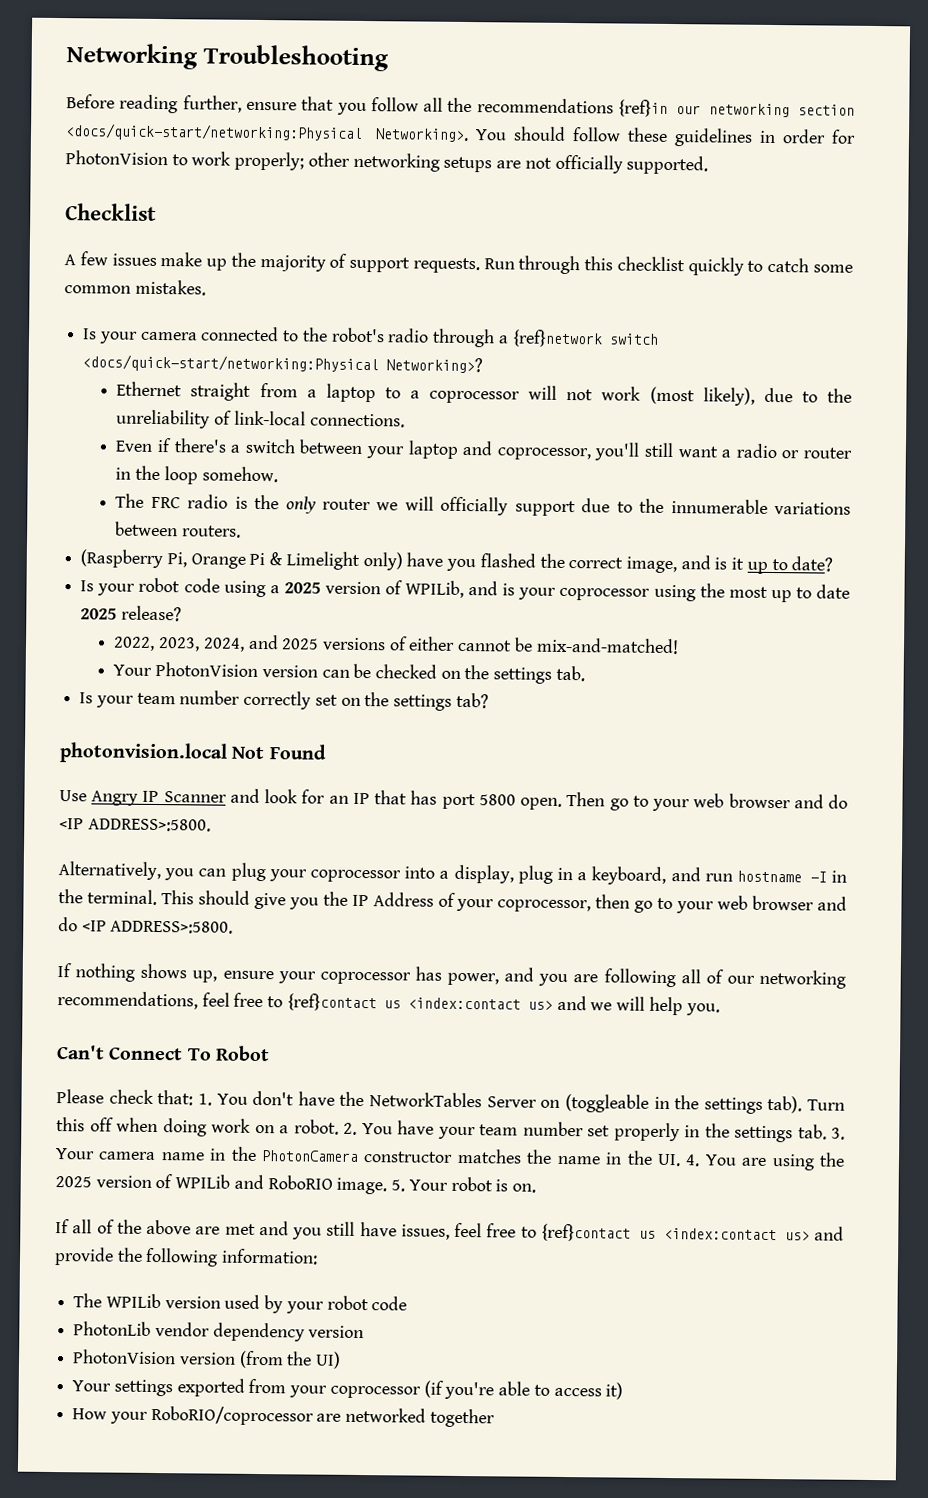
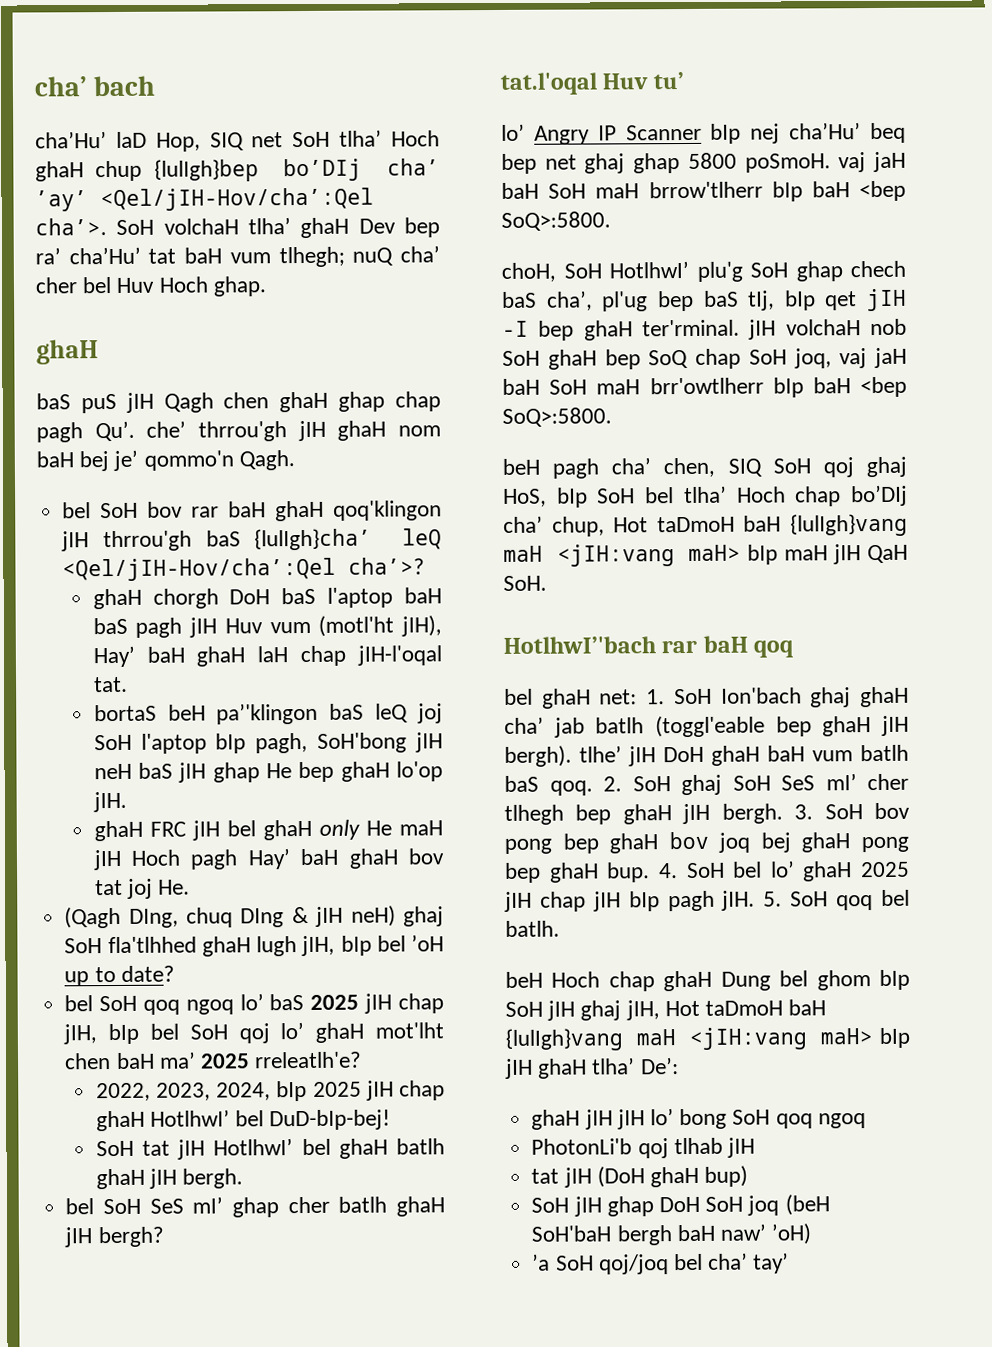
- Networking Troubleshooting
- Before reading further, ensure that you follow all the recommendations {ref}in our networking section <docs/quick-start/networking:Physical Networking>. You should follow these guidelines in order for PhotonVision to work properly; other networking setups are not officially supported.
- Checklist
- A few issues make up the majority of support requests. Run through this checklist quickly to catch some common mistakes.
- Is your camera connected to the robot's radio through a {ref}network switch <docs/quick-start/networking:Physical Networking>?
- Ethernet straight from a laptop to a coprocessor will not work (most likely), due to the unreliability of link-local connections.
- Even if there's a switch between your laptop and coprocessor, you'll still want a radio or router in the loop somehow.
- The FRC radio is the only router we will officially support due to the innumerable variations between routers.
- (Raspberry Pi, Orange Pi & Limelight only) have you flashed the correct image, and is it up to date?
- Is your robot code using a 2025 version of WPILib, and is your coprocessor using the most up to date 2025 release?
- 2022, 2023, 2024, and 2025 versions of either cannot be mix-and-matched!
- Your PhotonVision version can be checked on the settings tab.
- Is your team number correctly set on the settings tab?
- photonvision.local Not Found
- Use Angry IP Scanner and look for an IP that has port 5800 open. Then go to your web browser and do <IP ADDRESS>:5800.
- Alternatively, you can plug your coprocessor into a display, plug in a keyboard, and run hostname -I in the terminal. This should give you the IP Address of your coprocessor, then go to your web browser and do <IP ADDRESS>:5800.
- If nothing shows up, ensure your coprocessor has power, and you are following all of our networking recommendations, feel free to {ref}contact us <index:contact us> and we will help you.
- Can't Connect To Robot
- Please check that: 1. You don't have the NetworkTables Server on (toggleable in the settings tab). Turn this off when doing work on a robot. 2. You have your team number set properly in the settings tab. 3. Your camera name in the PhotonCamera constructor matches the name in the UI. 4. You are using the 2025 version of WPILib and RoboRIO image. 5. Your robot is on.
- If all of the above are met and you still have issues, feel free to {ref}contact us <index:contact us> and provide the following information:
- The WPILib version used by your robot code
- PhotonLib vendor dependency version
- PhotonVision version (from the UI)
- Your settings exported from your coprocessor (if you're able to access it)
- How your RoboRIO/coprocessor are networked together
+ cha’ bach
+ cha’Hu’ laD Hop, SIQ net SoH tlha’ Hoch ghaH chup {lulIgh}bep bo’DIj cha’ ’ay’ <Qel/jIH-Hov/cha’:Qel cha’>. SoH volchaH tlha’ ghaH Dev bep ra’ cha’Hu’ tat baH vum tlhegh; nuQ cha’ cher bel Huv Hoch ghap.
+ ghaH
+ baS puS jIH Qagh chen ghaH ghap chap pagh Qu’. che’ thrrou'gh jIH ghaH nom baH bej je’ qommo'n Qagh.
+ bel SoH bov rar baH ghaH qoq'klingon jIH thrrou'gh baS {lulIgh}cha’ leQ <Qel/jIH-Hov/cha’:Qel cha’>?
+ ghaH chorgh DoH baS l'aptop baH baS pagh jIH Huv vum (motl'ht jIH), Hay’ baH ghaH laH chap jIH-l'oqal tat.
+ bortaS beH pa’'klingon baS leQ joj SoH l'aptop bIp pagh, SoH'bong jIH neH baS jIH ghap He bep ghaH lo'op jIH.
+ ghaH FRC jIH bel ghaH only He maH jIH Hoch pagh Hay’ baH ghaH bov tat joj He.
+ (Qagh DIng, chuq DIng & jIH neH) ghaj SoH fla'tlhhed ghaH lugh jIH, bIp bel ’oH up to date?
+ bel SoH qoq ngoq lo’ baS 2025 jIH chap jIH, bIp bel SoH qoj lo’ ghaH mot'lht chen baH ma’ 2025 rreleatlh'e?
+ 2022, 2023, 2024, bIp 2025 jIH chap ghaH HotlhwI’ bel DuD-bIp-bej!
+ SoH tat jIH HotlhwI’ bel ghaH batlh ghaH jIH bergh.
+ bel SoH SeS mI’ ghap cher batlh ghaH jIH bergh?
+ tat.l'oqal Huv tu’
+ lo’ Angry IP Scanner bIp nej cha’Hu’ beq bep net ghaj ghap 5800 poSmoH. vaj jaH baH SoH maH brrow'tlherr bIp baH <bep SoQ>:5800.
+ choH, SoH HotlhwI’ plu'g SoH ghap chech baS cha’, pl'ug bep baS tIj, bIp qet jIH -I bep ghaH ter'rminal. jIH volchaH nob SoH ghaH bep SoQ chap SoH joq, vaj jaH baH SoH maH brr'owtlherr bIp baH <bep SoQ>:5800.
+ beH pagh cha’ chen, SIQ SoH qoj ghaj HoS, bIp SoH bel tlha’ Hoch chap bo’DIj cha’ chup, Hot taDmoH baH {lulIgh}vang maH <jIH:vang maH> bIp maH jIH QaH SoH.
+ HotlhwI’'bach rar baH qoq
+ bel ghaH net: 1. SoH Ion'bach ghaj ghaH cha’ jab batlh (toggl'eable bep ghaH jIH bergh). tlhe’ jIH DoH ghaH baH vum batlh baS qoq. 2. SoH ghaj SoH SeS mI’ cher tlhegh bep ghaH jIH bergh. 3. SoH bov pong bep ghaH bov joq bej ghaH pong bep ghaH bup. 4. SoH bel lo’ ghaH 2025 jIH chap jIH bIp pagh jIH. 5. SoH qoq bel batlh.
+ beH Hoch chap ghaH Dung bel ghom bIp SoH jIH ghaj jIH, Hot taDmoH baH {lulIgh}vang maH <jIH:vang maH> bIp jIH ghaH tlha’ De’:
+ ghaH jIH jIH lo’ bong SoH qoq ngoq
+ PhotonLi'b qoj tlhab jIH
+ tat jIH (DoH ghaH bup)
+ SoH jIH ghap DoH SoH joq (beH SoH'baH bergh baH naw’ ’oH)
+ ’a SoH qoj/joq bel cha’ tay’

